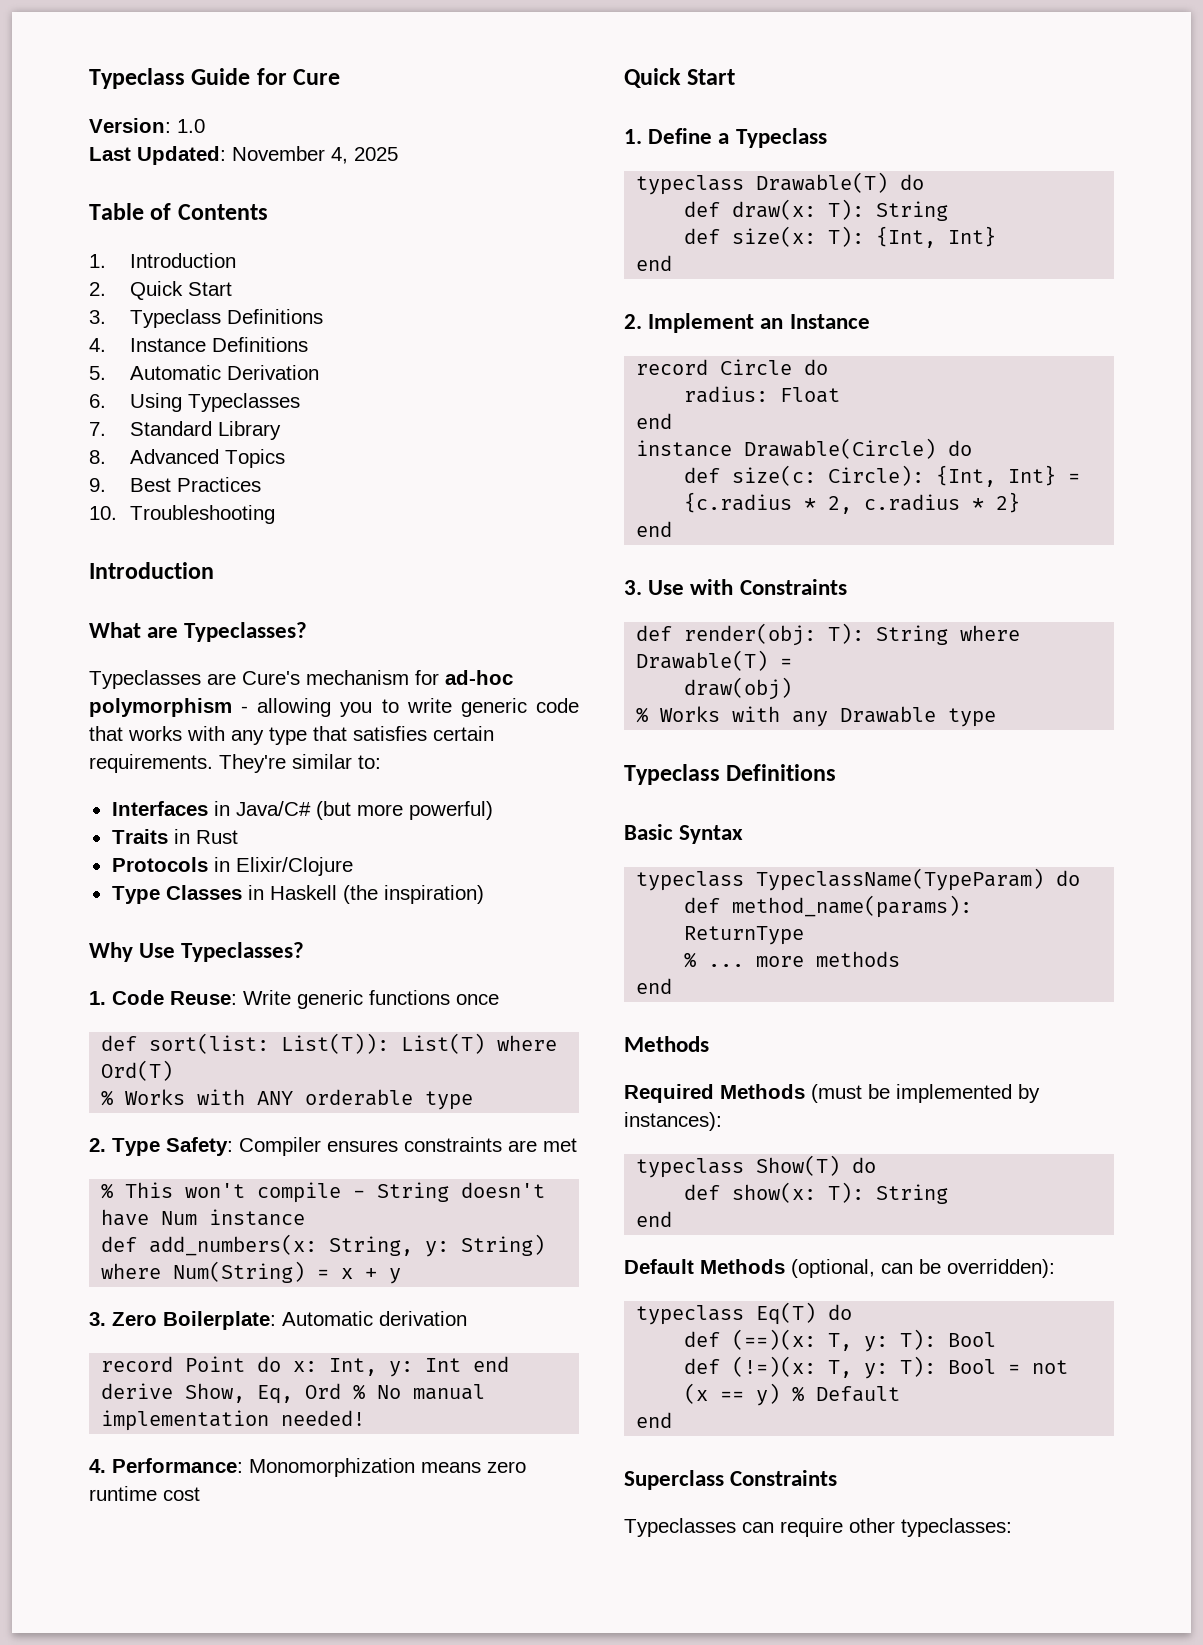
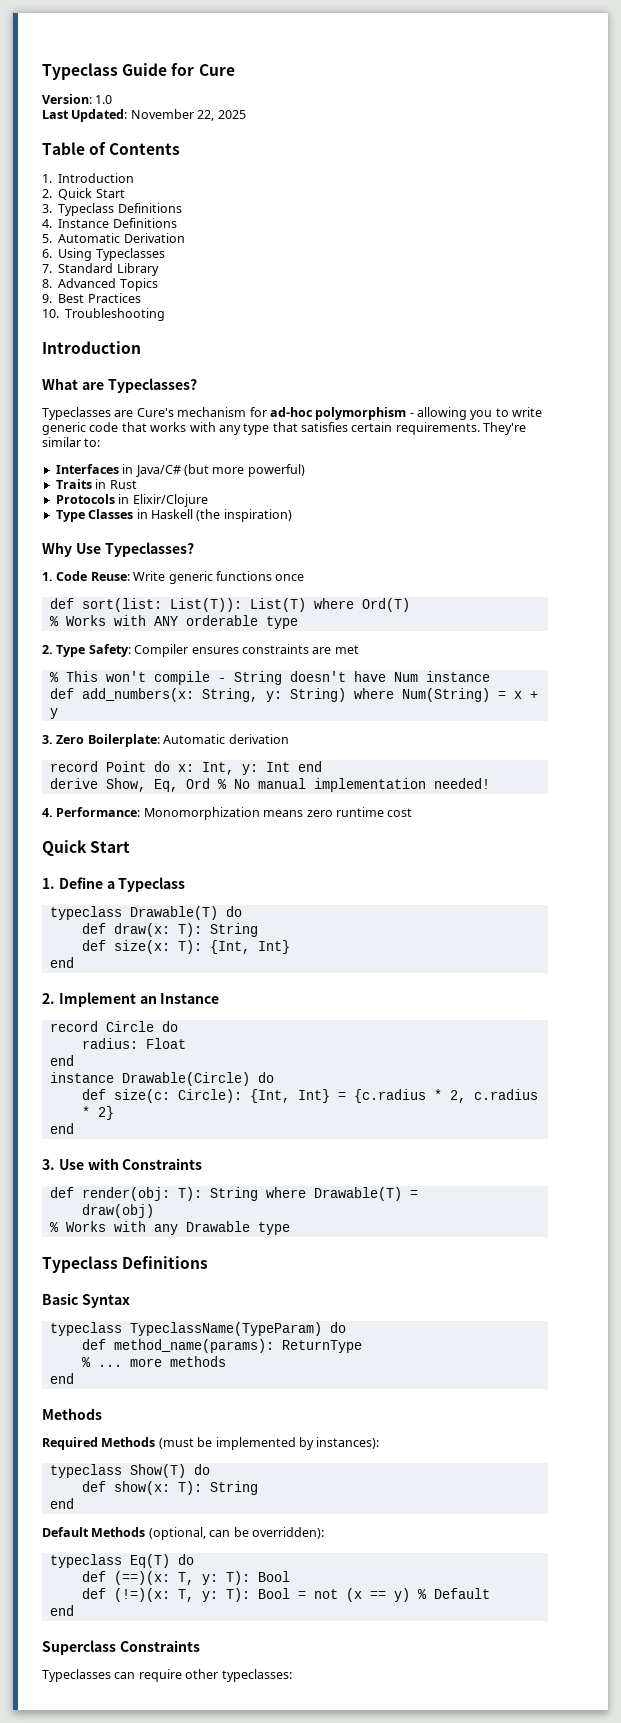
- Last Updated: November 4, 2025
+ Last Updated: November 22, 2025

